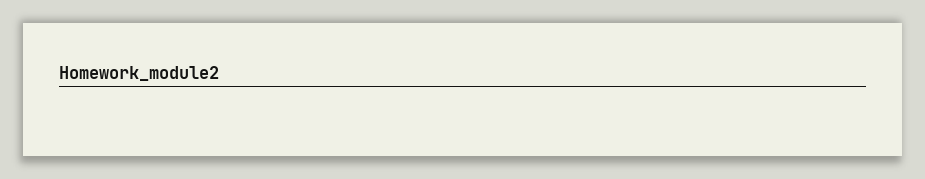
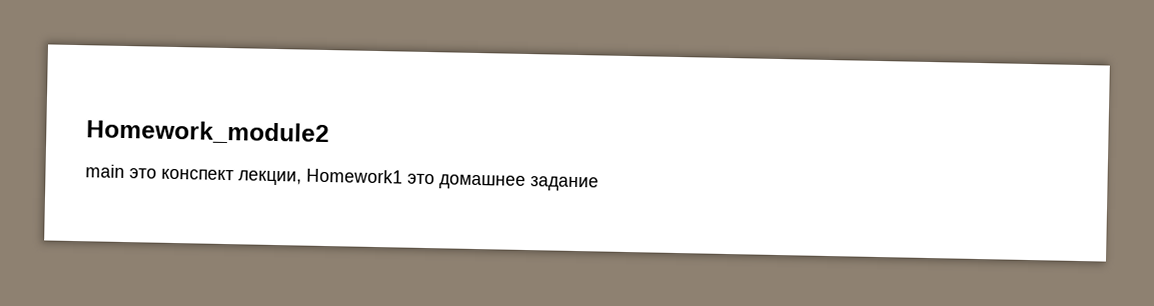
+ main это конспект лекции, Homework1 это домашнее задание

